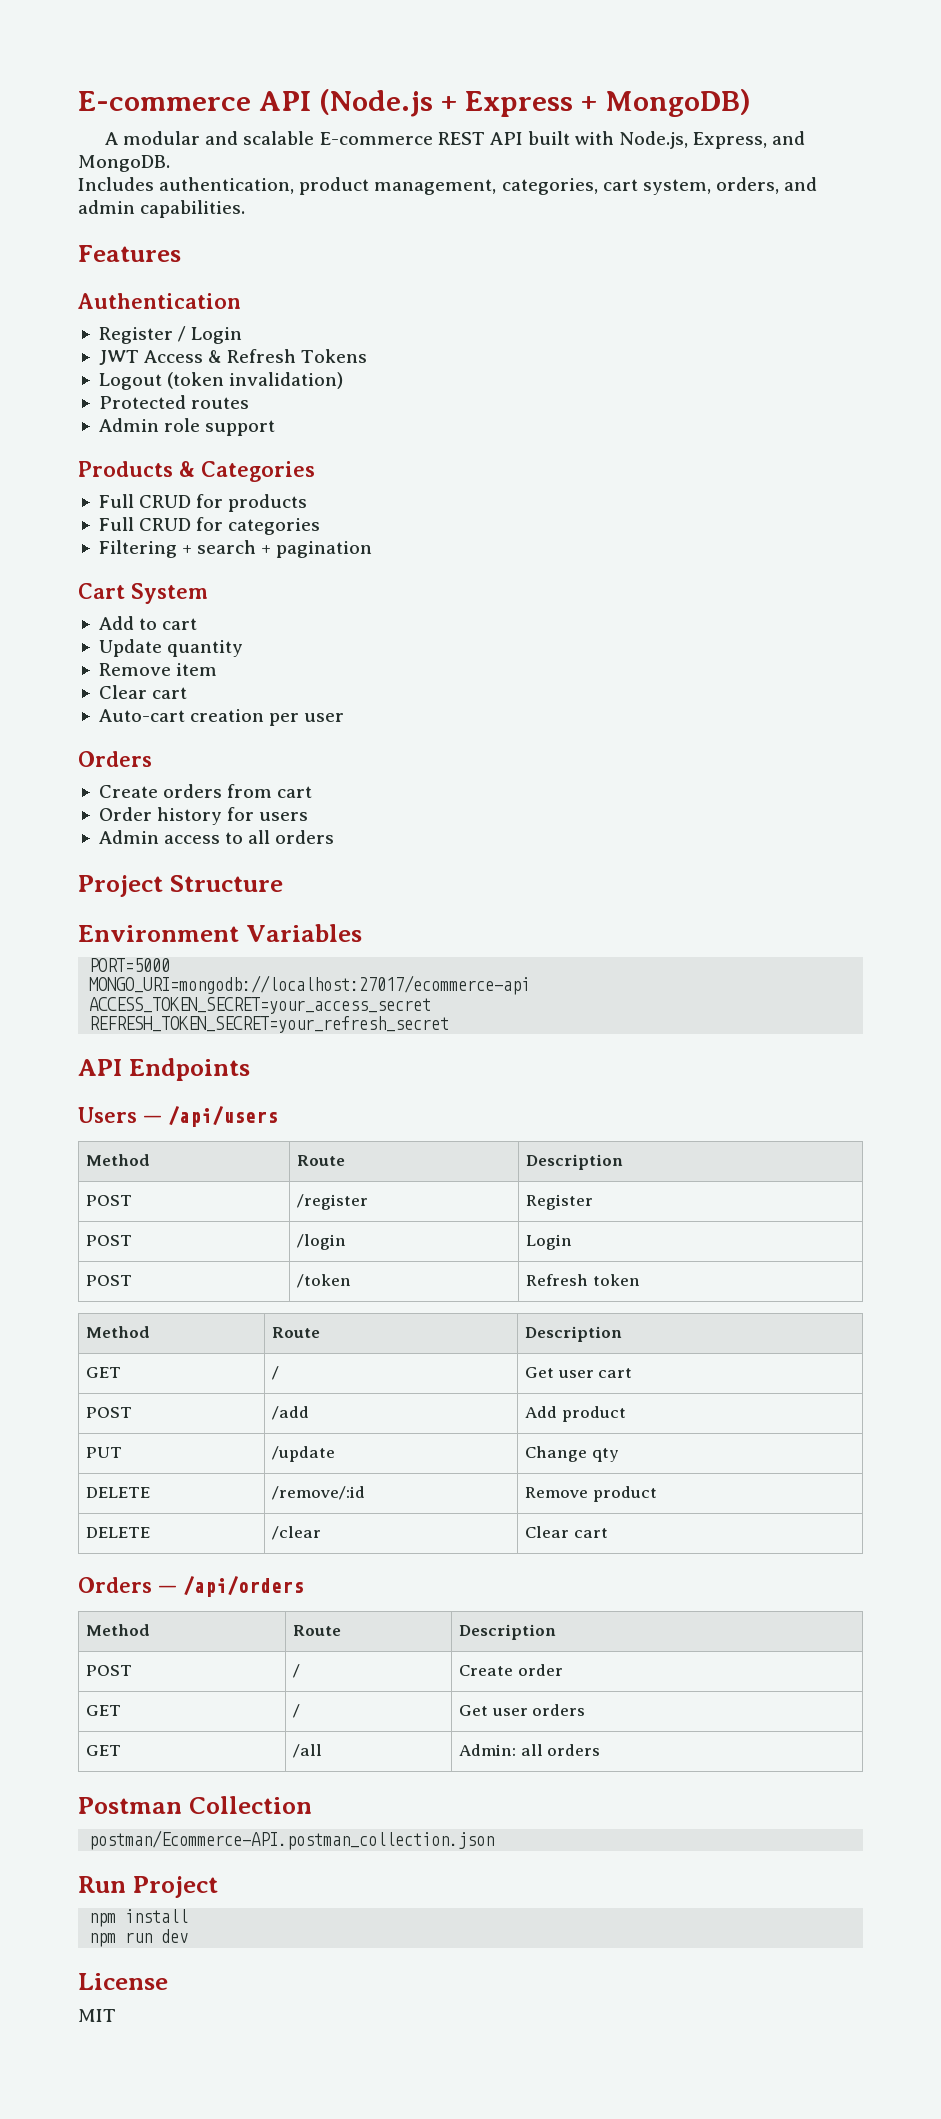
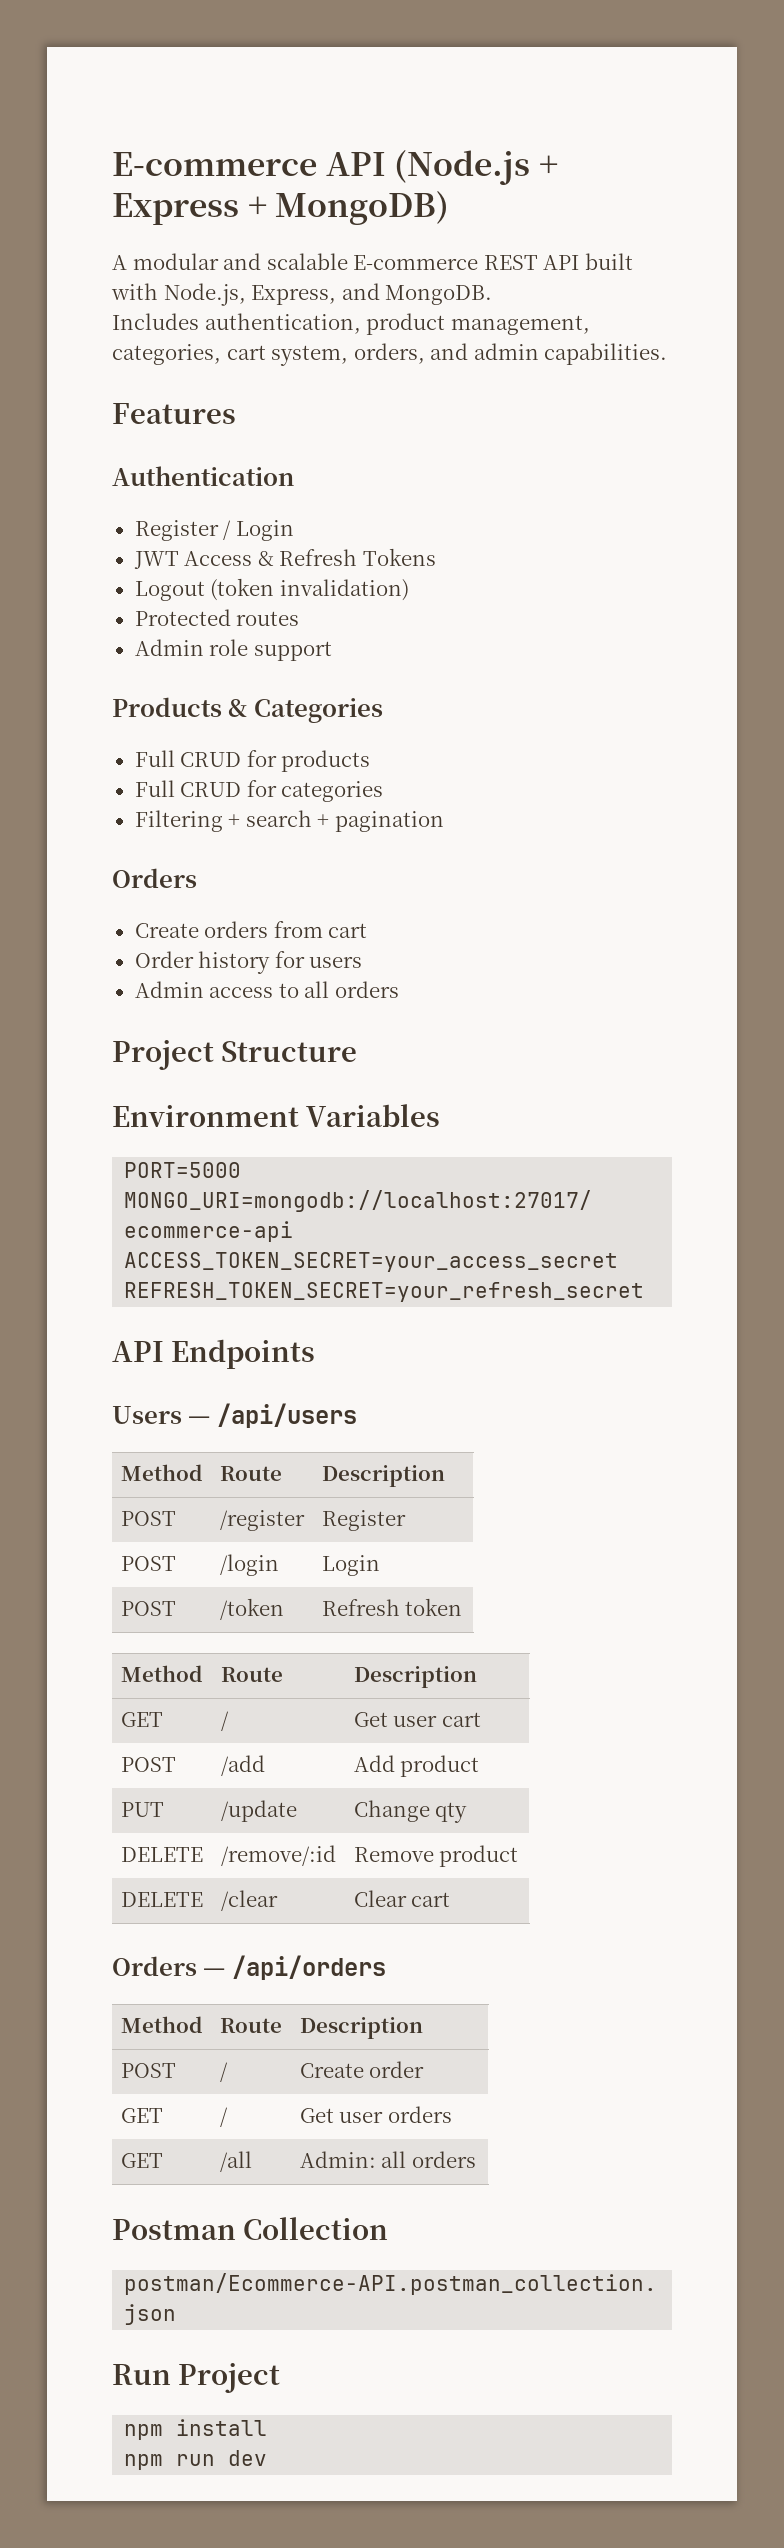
- Cart System
- Add to cart
- Update quantity
- Remove item
- Clear cart
- Auto-cart creation per user
- License
- MIT

